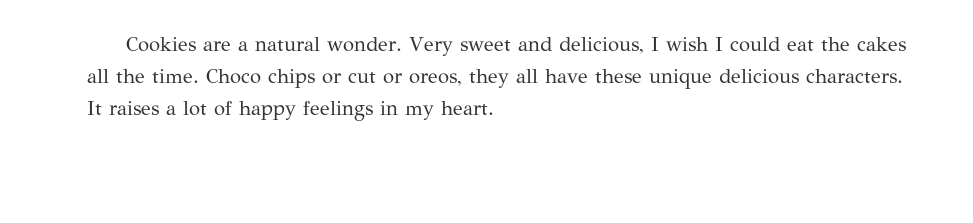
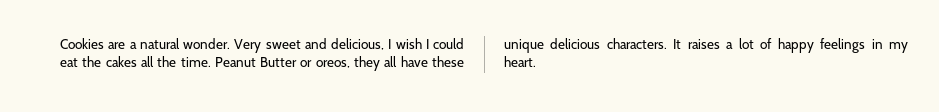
- Choco chips or cut or oreos, they all have these unique delicious characters.
+ Peanut Butter or oreos, they all have these unique delicious characters.

